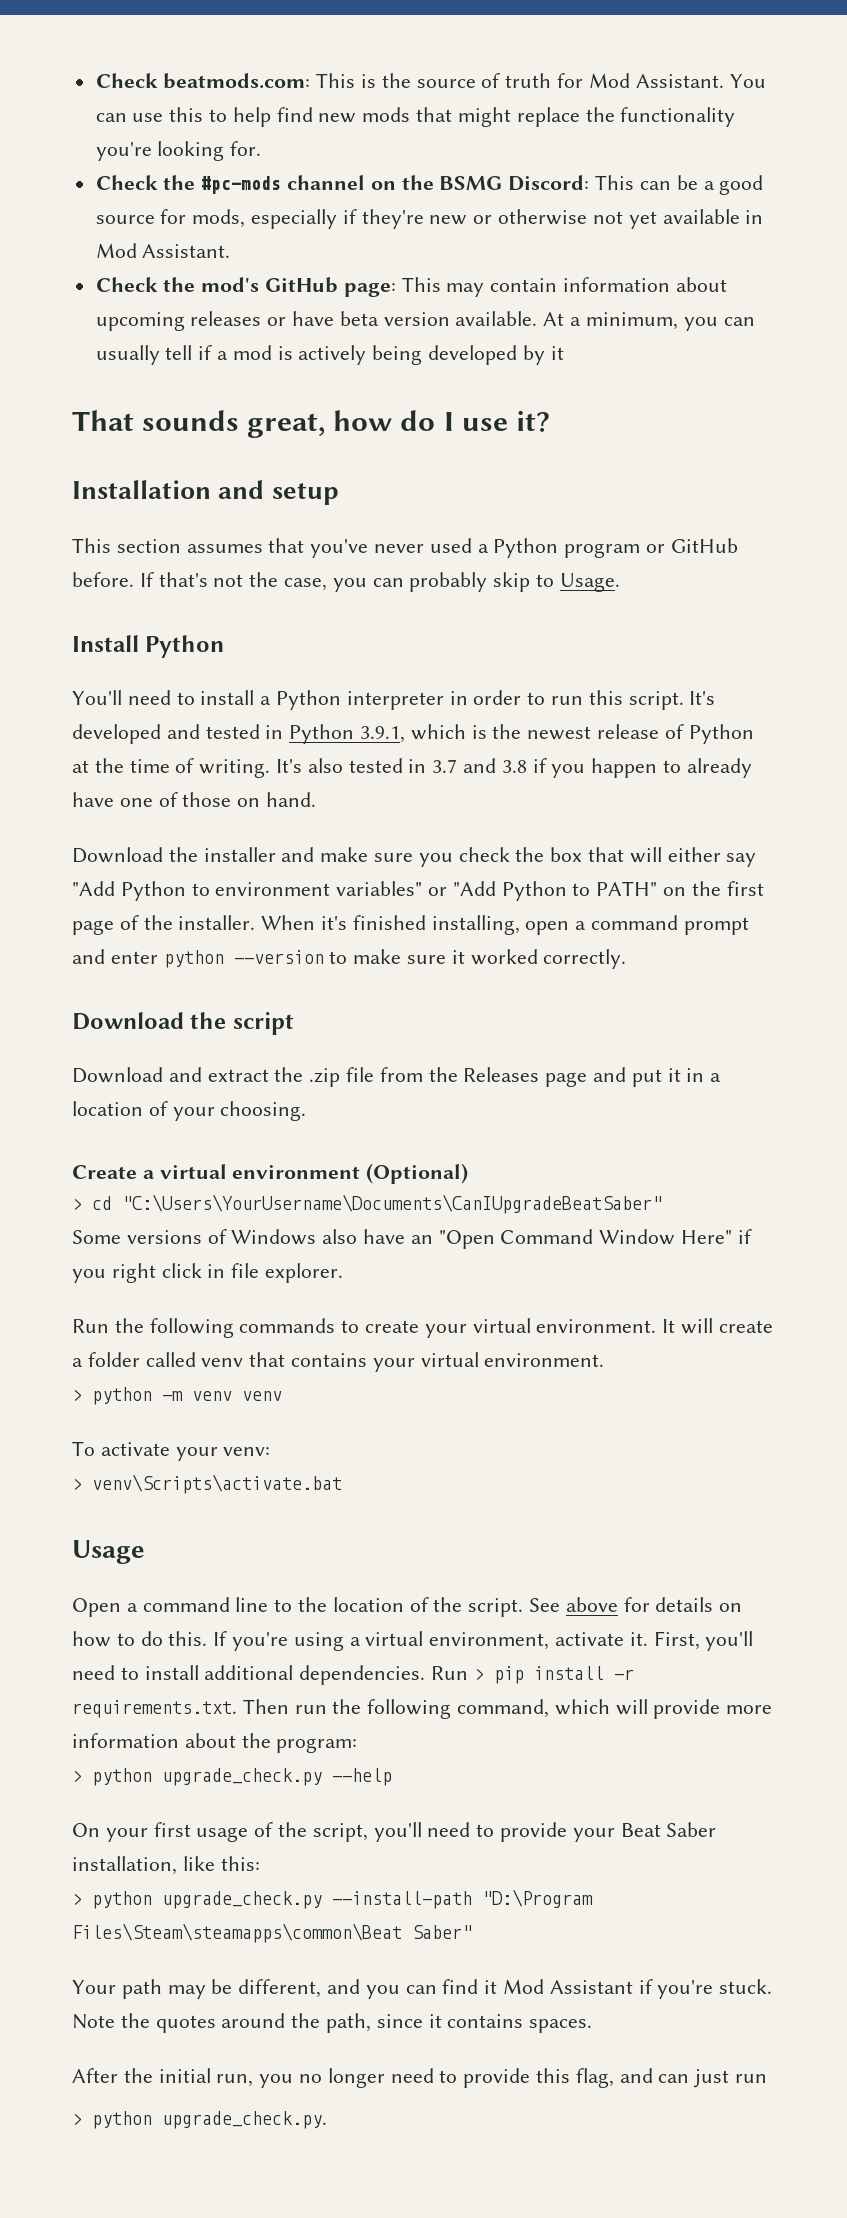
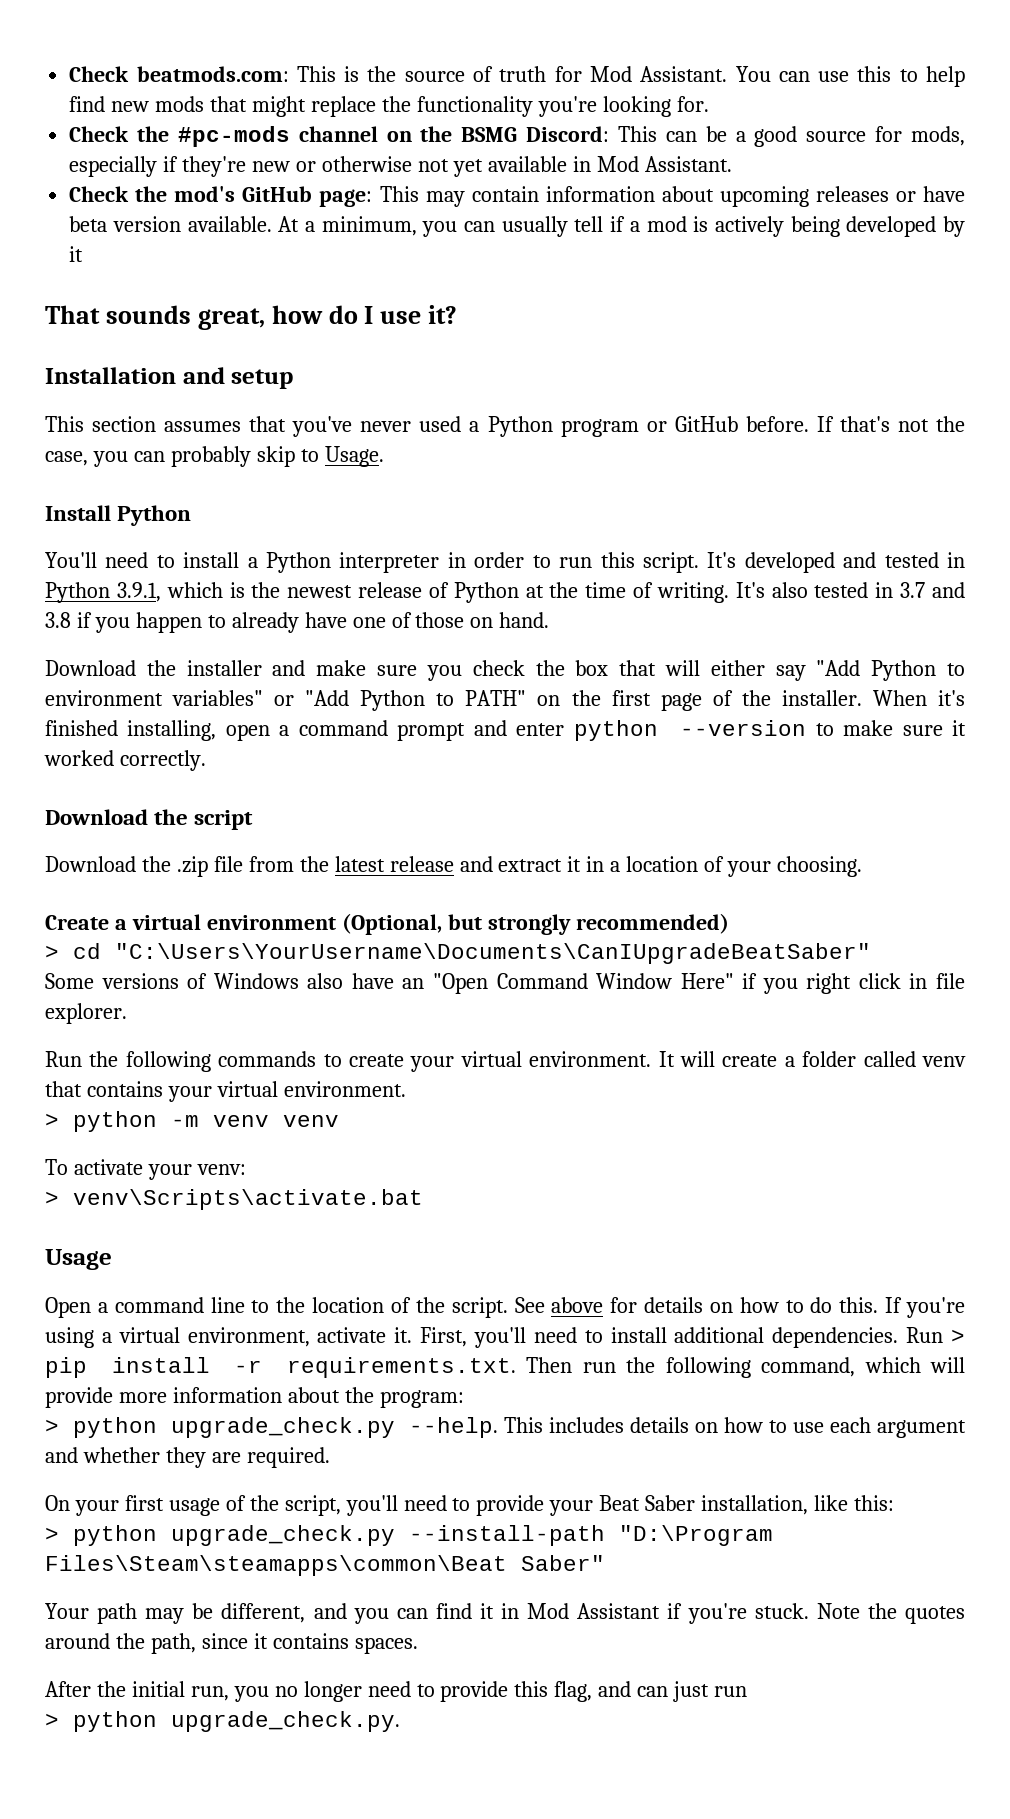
- Download and extract the .zip file from the Releases page and put it in a location of your choosing.
+ Download the .zip file from the latest release and extract it in a location of your choosing.
- Create a virtual environment (Optional)
+ Create a virtual environment (Optional, but strongly recommended)
- > python upgrade_check.py --help
+ > python upgrade_check.py --help. This includes details on how to use each argument and whether they are required.
- Your path may be different, and you can find it Mod Assistant if you're stuck.
+ Your path may be different, and you can find it in Mod Assistant if you're stuck.

